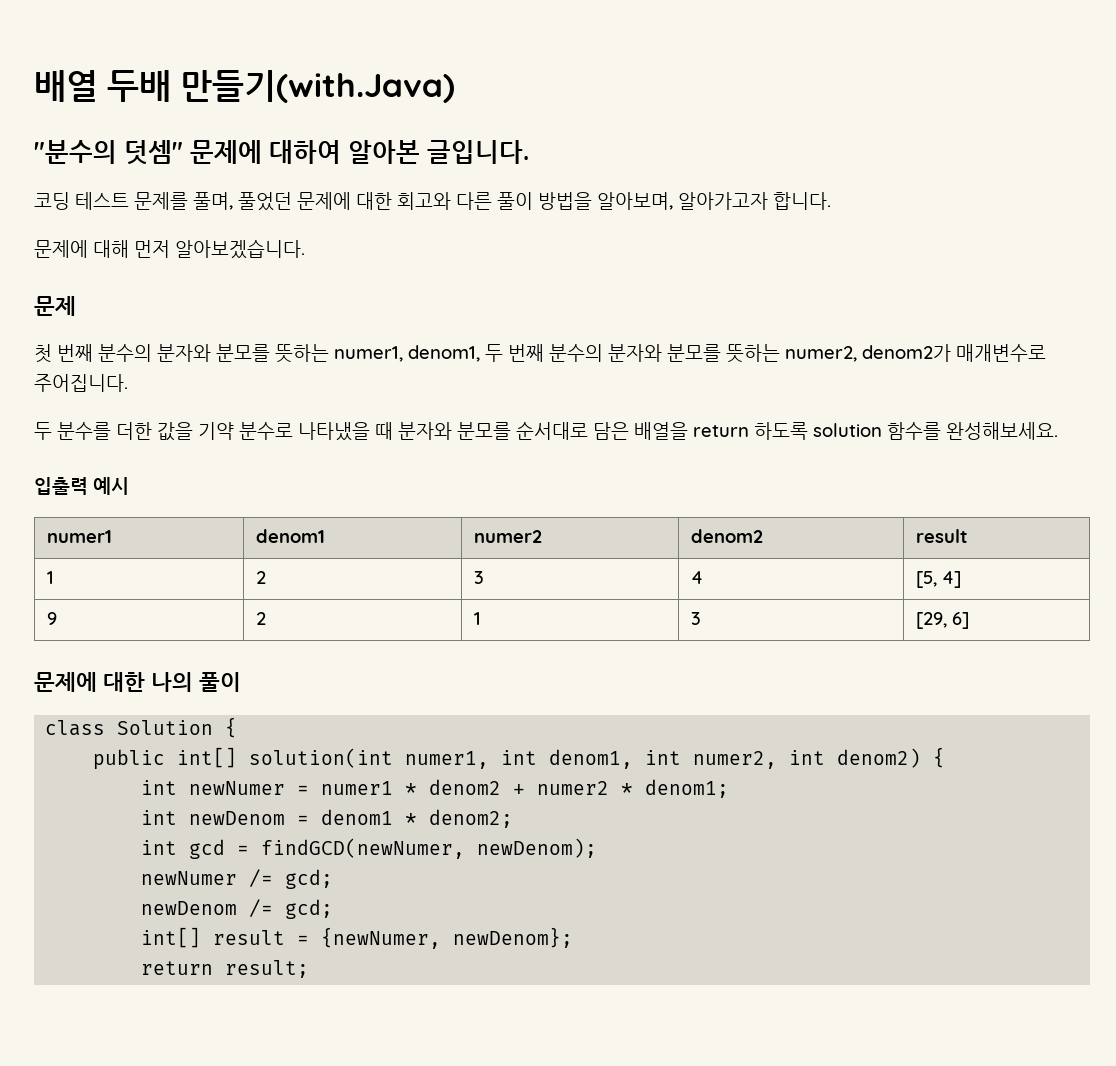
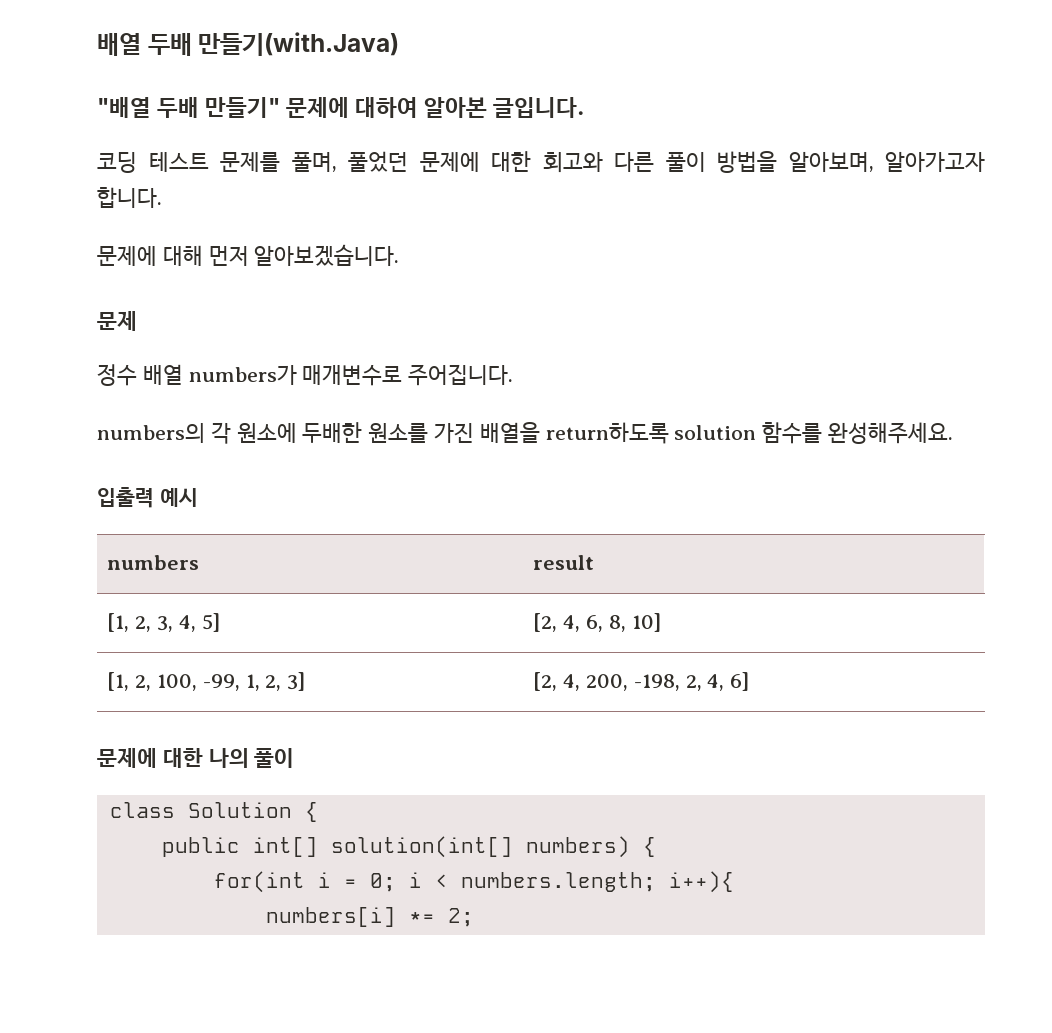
- "분수의 덧셈" 문제에 대하여 알아본 글입니다.
+ "배열 두배 만들기" 문제에 대하여 알아본 글입니다.
- 첫 번째 분수의 분자와 분모를 뜻하는 numer1, denom1, 두 번째 분수의 분자와 분모를 뜻하는 numer2, denom2가 매개변수로 주어집니다.
- 두 분수를 더한 값을 기약 분수로 나타냈을 때 분자와 분모를 순서대로 담은 배열을 return 하도록 solution 함수를 완성해보세요.
+ 정수 배열 numbers가 매개변수로 주어집니다.
+ numbers의 각 원소에 두배한 원소를 가진 배열을 return하도록 solution 함수를 완성해주세요.
- numer1 | denom1 | numer2 | denom2 | result
- 1 | 2 | 3 | 4 | [5, 4]
- 9 | 2 | 1 | 3 | [29, 6]
+ numbers | result
+ [1, 2, 3, 4, 5] | [2, 4, 6, 8, 10]
+ [1, 2, 100, -99, 1, 2, 3] | [2, 4, 200, -198, 2, 4, 6]
- public int[] solution(int numer1, int denom1, int numer2, int denom2) {
- int newNumer = numer1 * denom2 + numer2 * denom1;
- int newDenom = denom1 * denom2;
- int gcd = findGCD(newNumer, newDenom);
- newNumer /= gcd;
- newDenom /= gcd;
- int[] result = {newNumer, newDenom};
- return result;
+ public int[] solution(int[] numbers) {
+ for(int i = 0; i < numbers.length; i++){
+ numbers[i] *= 2;

